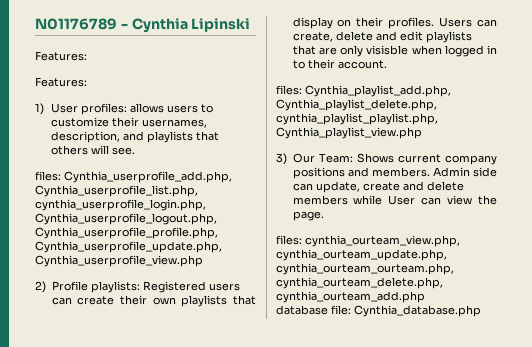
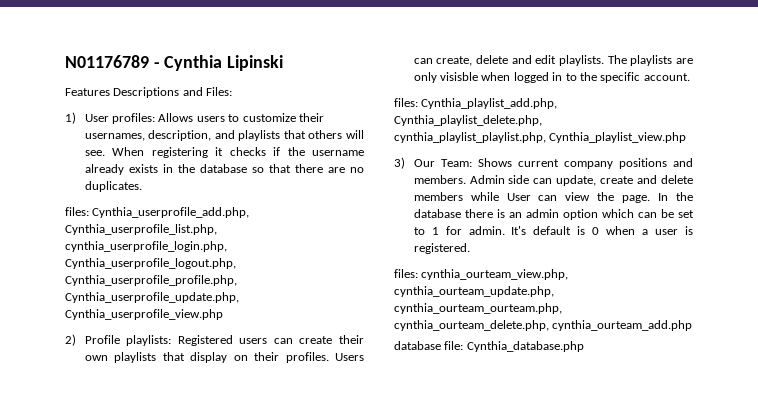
  N01176789 - Cynthia Lipinski
- Features:
- Features:
+ Features Descriptions and Files:
- 1) User profiles: allows users to customize their usernames, description, and playlists that others will see.
+ 1) User profiles: Allows users to customize their usernames, description, and playlists that others will see. When registering it checks if the username already exists in the database so that there are no duplicates.
- Users can create, delete and edit playlists that are only visisble when logged in to their account.
+ Users can create, delete and edit playlists. The playlists are only visisble when logged in to the specific account.
+ In the database there is an admin option which can be set to 1 for admin. It's default is 0 when a user is registered.

